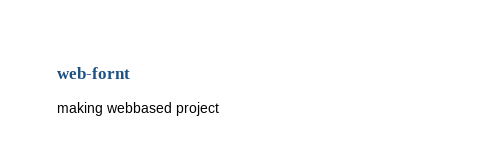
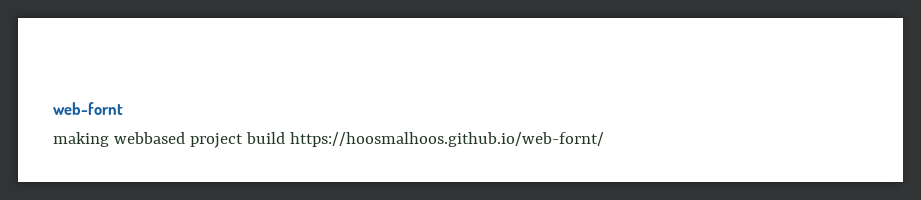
- making webbased project
+ making webbased project build https://hoosmalhoos.github.io/web-fornt/

